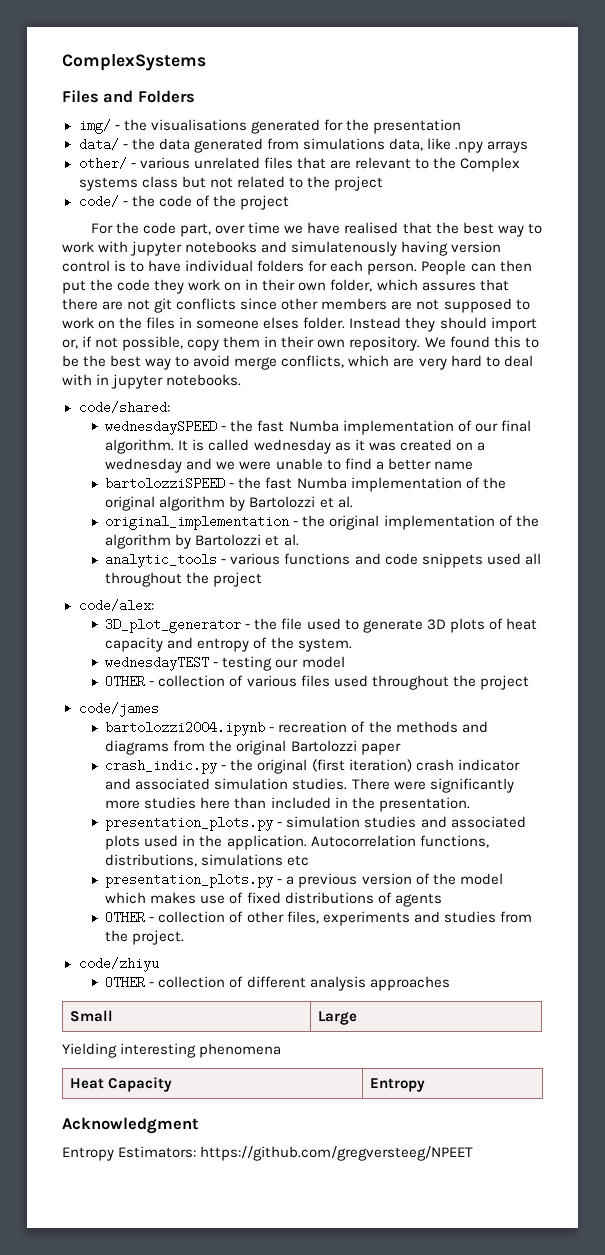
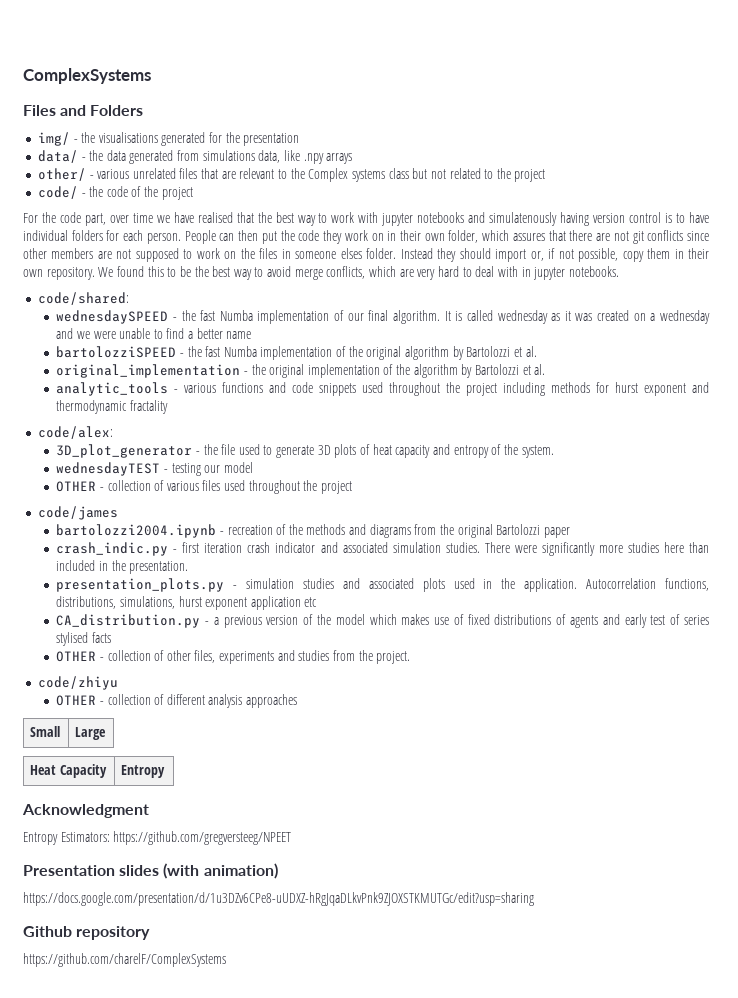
- analytic_tools - various functions and code snippets used all throughout the project
+ analytic_tools - various functions and code snippets used throughout the project including methods for hurst exponent and thermodynamic fractality
- crash_indic.py - the original (first iteration) crash indicator and associated simulation studies.
+ crash_indic.py - first iteration crash indicator and associated simulation studies.
- Autocorrelation functions, distributions, simulations etc
+ Autocorrelation functions, distributions, simulations, hurst exponent application etc
- presentation_plots.py - a previous version of the model which makes use of fixed distributions of agents
+ CA_distribution.py - a previous version of the model which makes use of fixed distributions of agents and early test of series stylised facts
- Yielding interesting phenomena
+ Presentation slides (with animation)
+ https://docs.google.com/presentation/d/1u3DZv6CPe8-uUDXZ-hRgJqaDLkvPnk9ZJOXSTKMUTGc/edit?usp=sharing
+ Github repository
+ https://github.com/charelF/ComplexSystems

